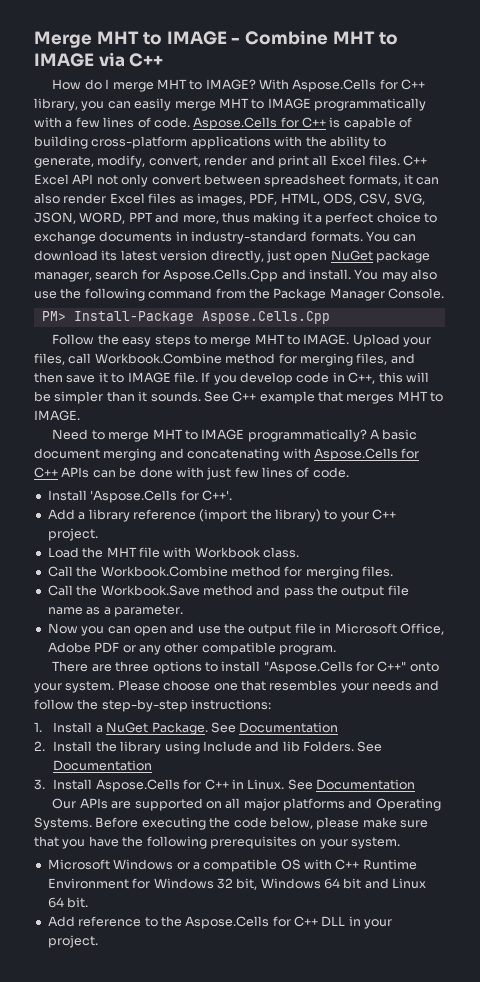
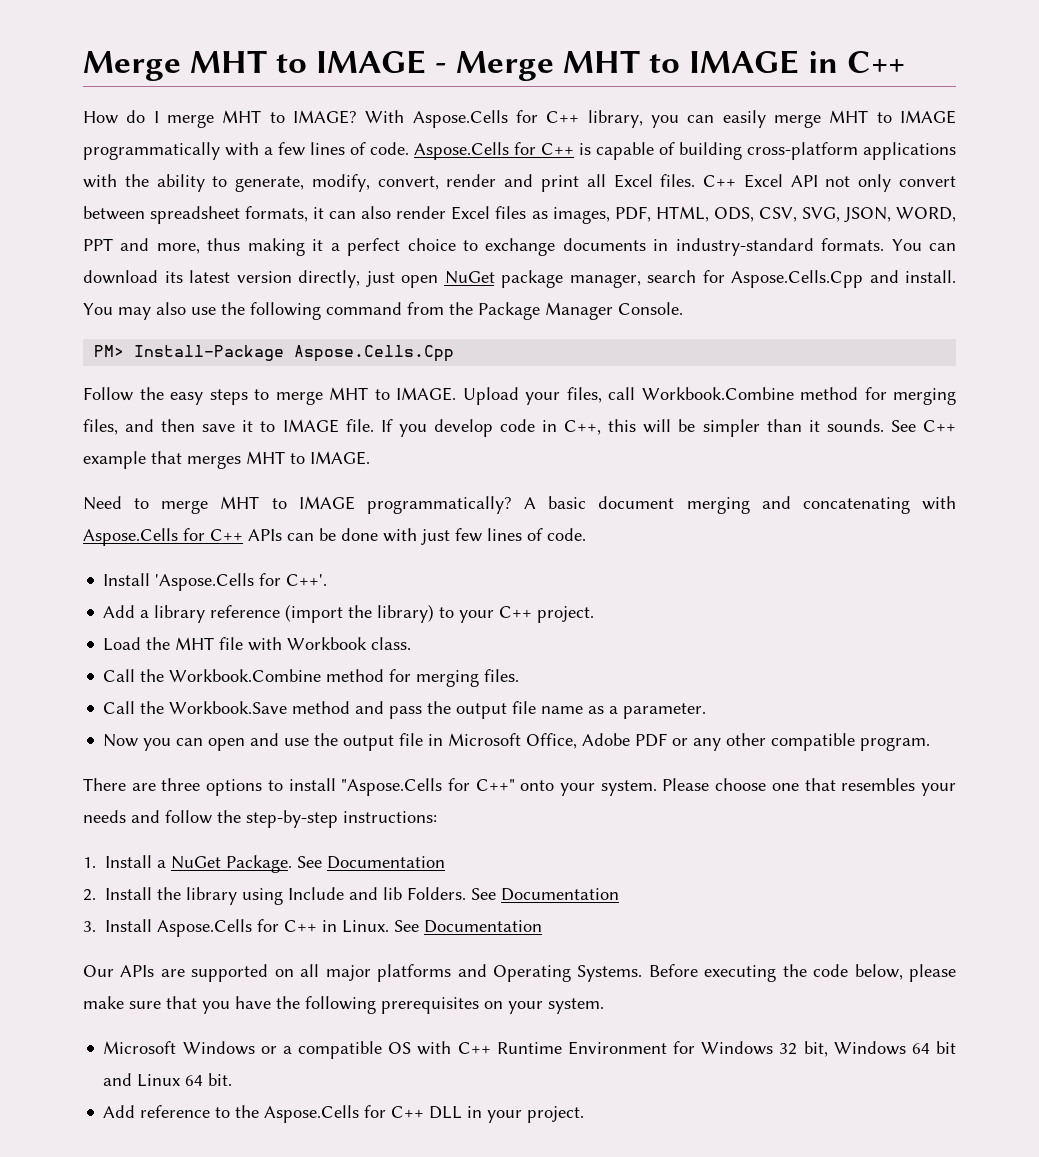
- Merge MHT to IMAGE - Combine MHT to IMAGE via C++
+ Merge MHT to IMAGE - Merge MHT to IMAGE in C++

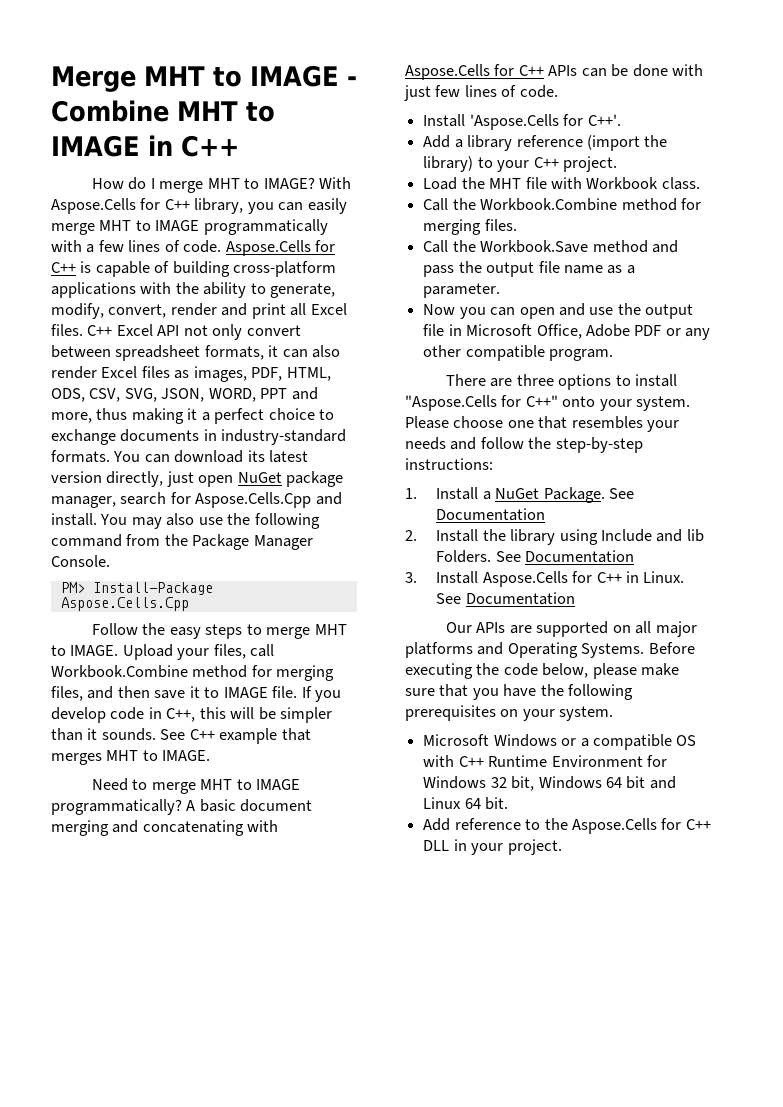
- Merge MHT to IMAGE - Merge MHT to IMAGE in C++
+ Merge MHT to IMAGE - Combine MHT to IMAGE in C++

